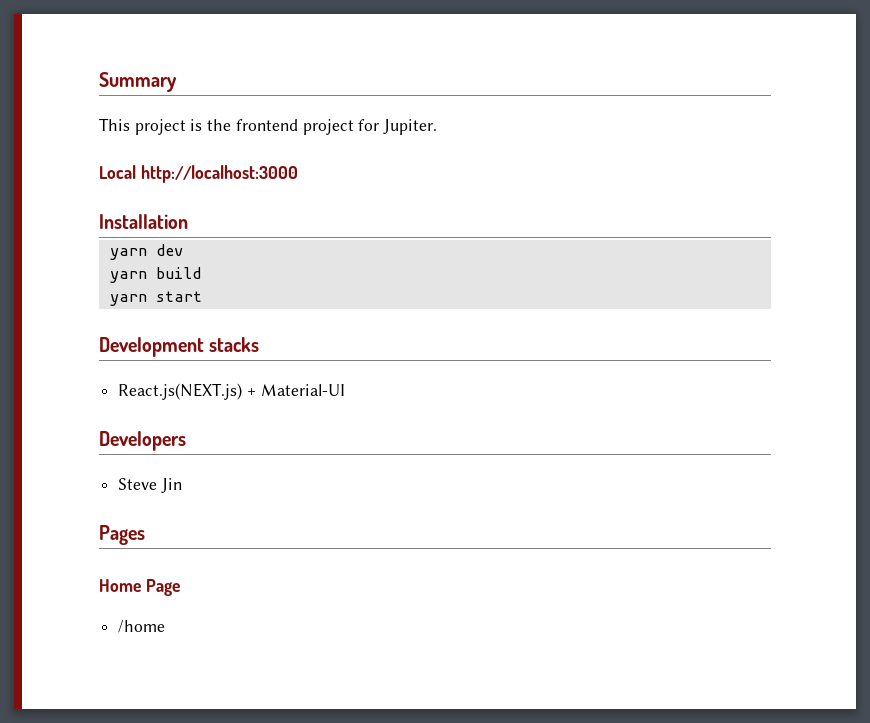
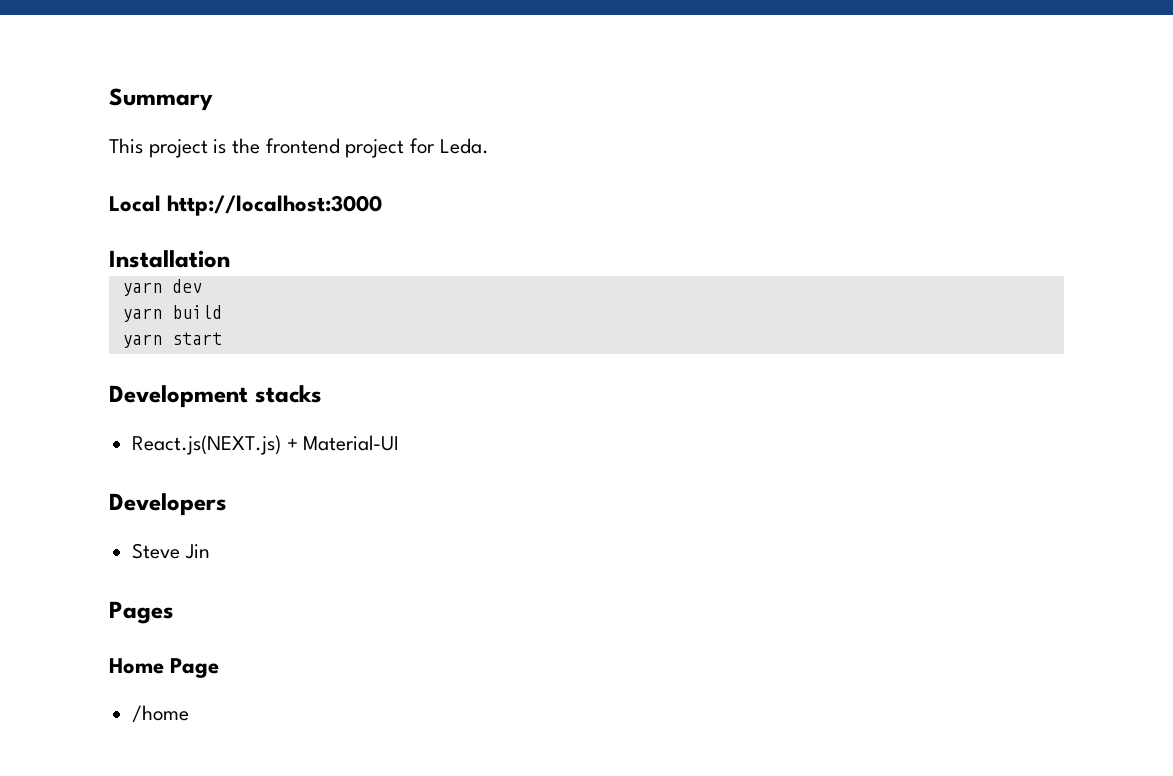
- This project is the frontend project for Jupiter.
+ This project is the frontend project for Leda.

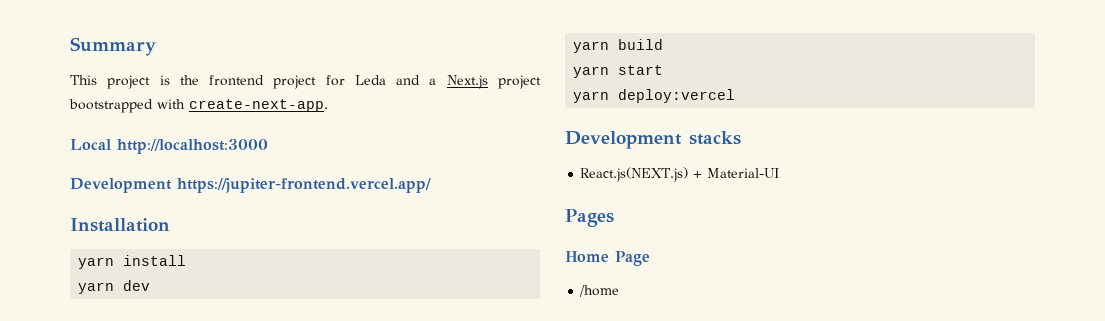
- This project is the frontend project for Leda.
+ This project is the frontend project for Leda and a Next.js project bootstrapped with create-next-app.
+ Development https://jupiter-frontend.vercel.app/
+ yarn install
+ yarn deploy:vercel
- Developers
- Steve Jin

